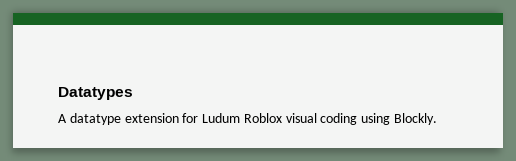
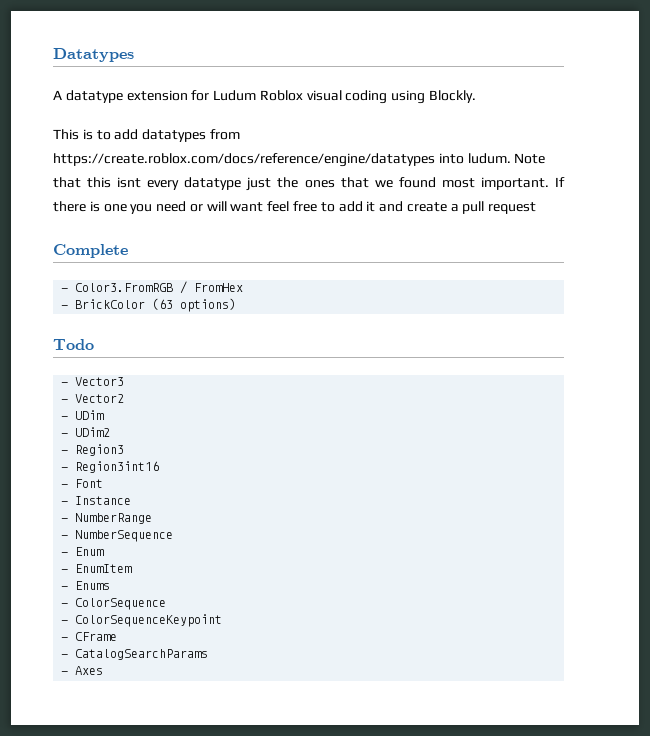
+ This is to add datatypes from https://create.roblox.com/docs/reference/engine/datatypes into ludum. Note that this isnt every datatype just the ones that we found most important. If there is one you need or will want feel free to add it and create a pull request
+ Complete
+ - Color3.FromRGB / FromHex
+ - BrickColor (63 options)
+ Todo
+ - Vector3
+ - Vector2
+ - UDim
+ - UDim2
+ - Region3
+ - Region3int16
+ - Font
+ - Instance
+ - NumberRange
+ - NumberSequence
+ - Enum
+ - EnumItem
+ - Enums
+ - ColorSequence
+ - ColorSequenceKeypoint
+ - CFrame
+ - CatalogSearchParams
+ - Axes

